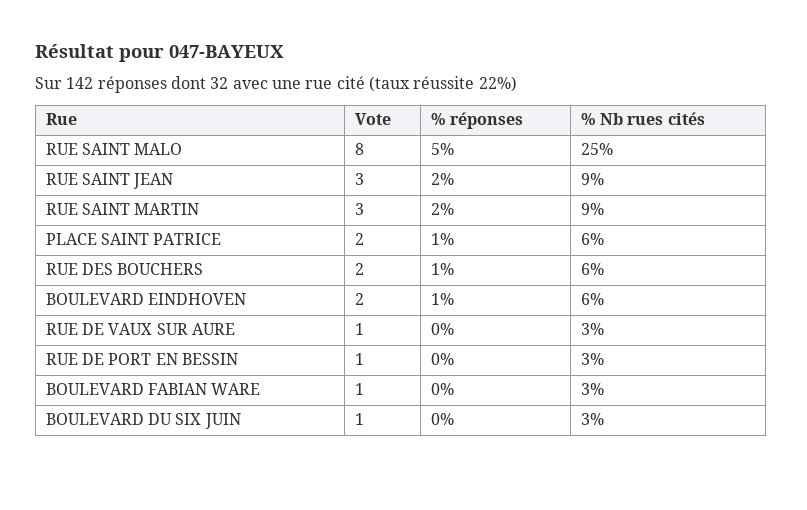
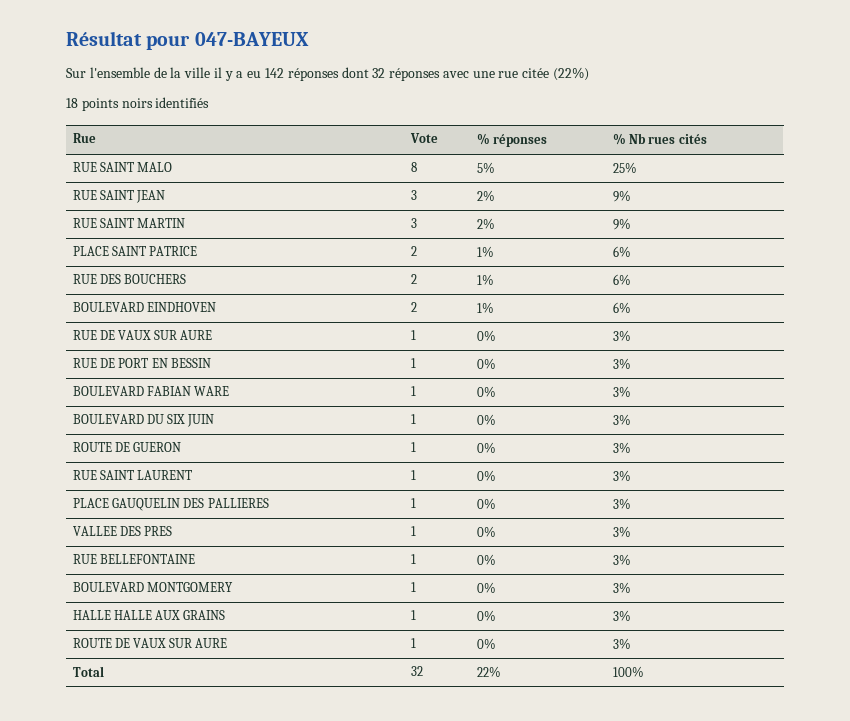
- Sur 142 réponses dont 32 avec une rue cité (taux réussite 22%)
+ Sur l'ensemble de la ville il y a eu 142 réponses dont 32 réponses avec une rue citée (22%)
+ 18 points noirs identifiés
+ ROUTE DE GUERON | 1 | 0% | 3%
+ RUE SAINT LAURENT | 1 | 0% | 3%
+ PLACE GAUQUELIN DES PALLIERES | 1 | 0% | 3%
+ VALLEE DES PRES | 1 | 0% | 3%
+ RUE BELLEFONTAINE | 1 | 0% | 3%
+ BOULEVARD MONTGOMERY | 1 | 0% | 3%
+ HALLE HALLE AUX GRAINS | 1 | 0% | 3%
+ ROUTE DE VAUX SUR AURE | 1 | 0% | 3%
+ Total | 32 | 22% | 100%

